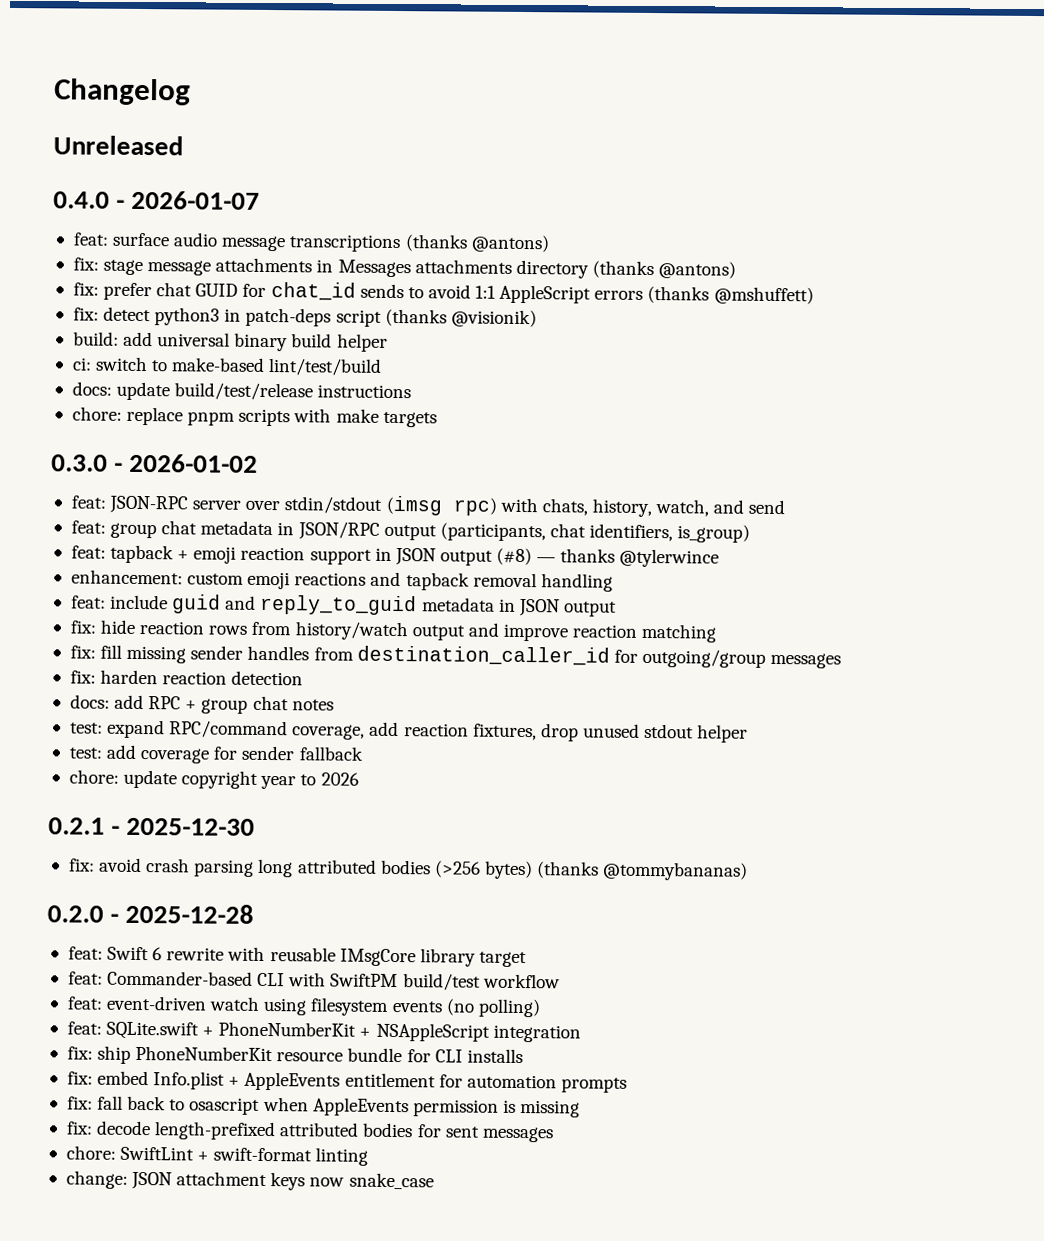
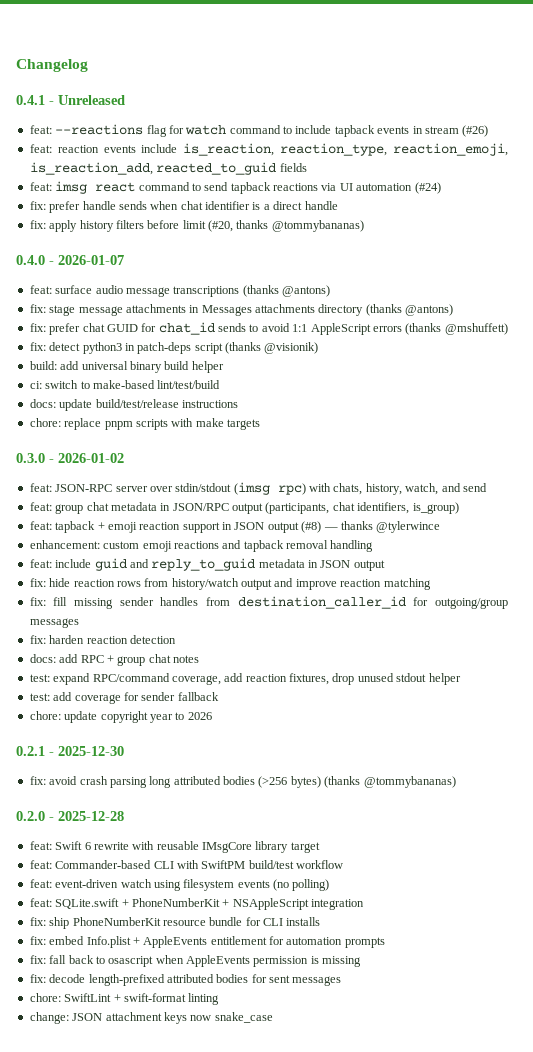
- Unreleased
+ 0.4.1 - Unreleased
+ feat: --reactions flag for watch command to include tapback events in stream (#26)
+ feat: reaction events include is_reaction, reaction_type, reaction_emoji, is_reaction_add, reacted_to_guid fields
+ feat: imsg react command to send tapback reactions via UI automation (#24)
+ fix: prefer handle sends when chat identifier is a direct handle
+ fix: apply history filters before limit (#20, thanks @tommybananas)

